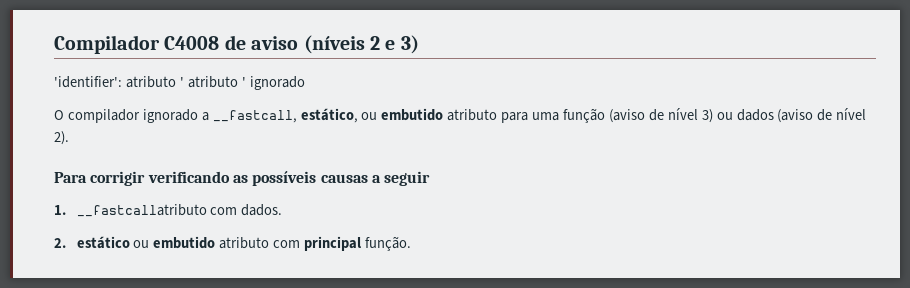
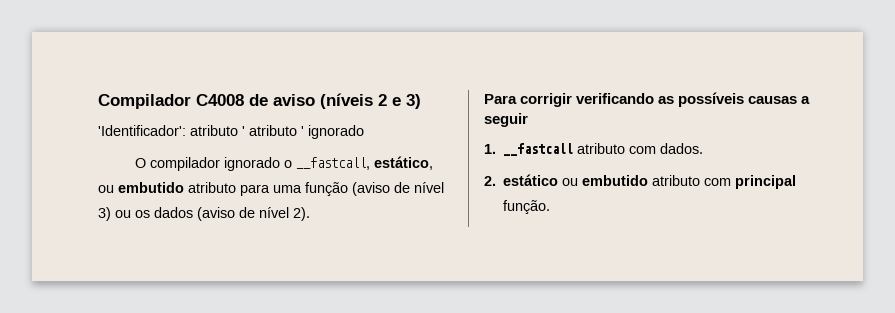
- 'identifier': atributo ' atributo ' ignorado
+ 'Identificador': atributo ' atributo ' ignorado
- O compilador ignorado a __fastcall, estático, ou embutido atributo para uma função (aviso de nível 3) ou dados (aviso de nível 2).
+ O compilador ignorado o __fastcall, estático, ou embutido atributo para uma função (aviso de nível 3) ou os dados (aviso de nível 2).
- 1. __fastcallatributo com dados.
+ 1. __fastcall atributo com dados.

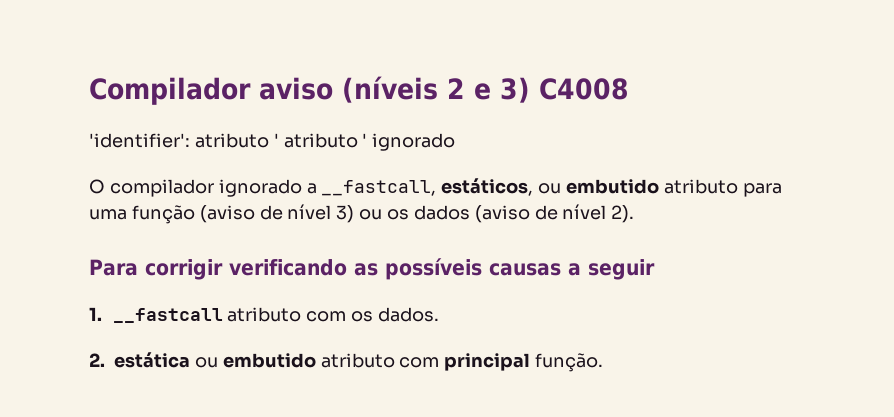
- Compilador C4008 de aviso (níveis 2 e 3)
- 'Identificador': atributo ' atributo ' ignorado
+ Compilador aviso (níveis 2 e 3) C4008
+ 'identifier': atributo ' atributo ' ignorado
- O compilador ignorado o __fastcall, estático, ou embutido atributo para uma função (aviso de nível 3) ou os dados (aviso de nível 2).
+ O compilador ignorado a __fastcall, estáticos, ou embutido atributo para uma função (aviso de nível 3) ou os dados (aviso de nível 2).
- 1. __fastcall atributo com dados.
+ 1. __fastcall atributo com os dados.
- 2. estático ou embutido atributo com principal função.
+ 2. estática ou embutido atributo com principal função.

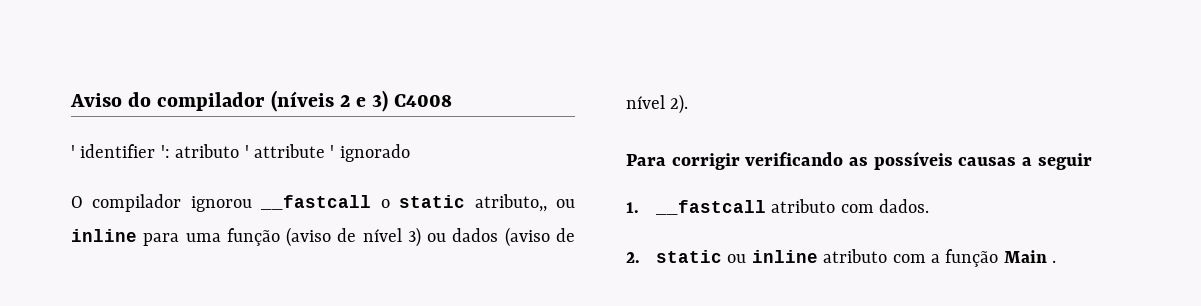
- Compilador aviso (níveis 2 e 3) C4008
+ Aviso do compilador (níveis 2 e 3) C4008
- 'identifier': atributo ' atributo ' ignorado
+ ' identifier ': atributo ' attribute ' ignorado
- O compilador ignorado a __fastcall, estáticos, ou embutido atributo para uma função (aviso de nível 3) ou os dados (aviso de nível 2).
+ O compilador ignorou __fastcall o static atributo,, ou inline para uma função (aviso de nível 3) ou dados (aviso de nível 2).
- 1. __fastcall atributo com os dados.
+ 1. __fastcall atributo com dados.
- 2. estática ou embutido atributo com principal função.
+ 2. static ou inline atributo com a função Main .

